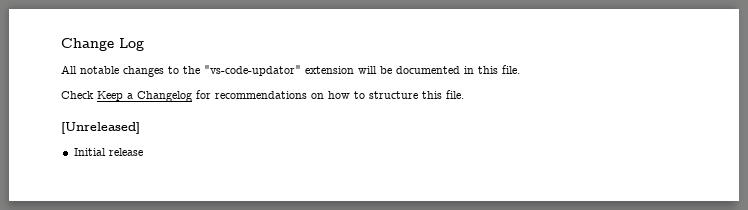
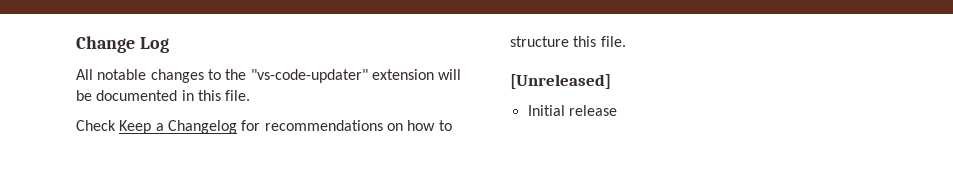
- All notable changes to the "vs-code-updator" extension will be documented in this file.
+ All notable changes to the "vs-code-updater" extension will be documented in this file.

